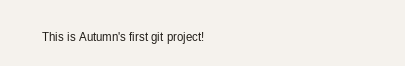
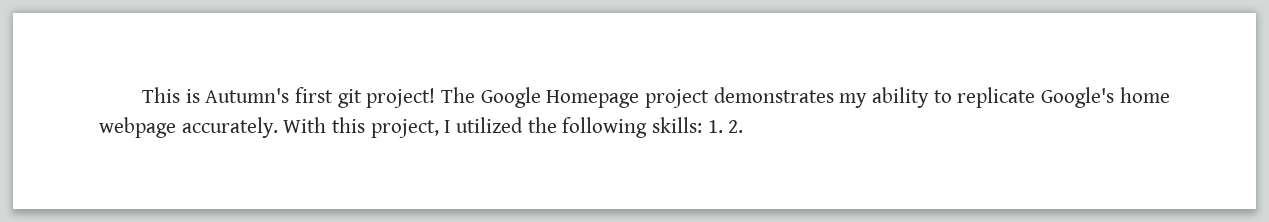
+ The Google Homepage project demonstrates my ability to replicate Google's home webpage accurately. With this project, I utilized the following skills: 1. 2.

